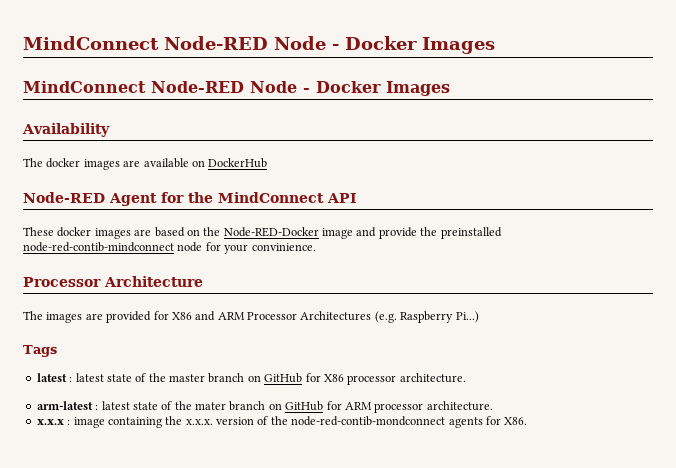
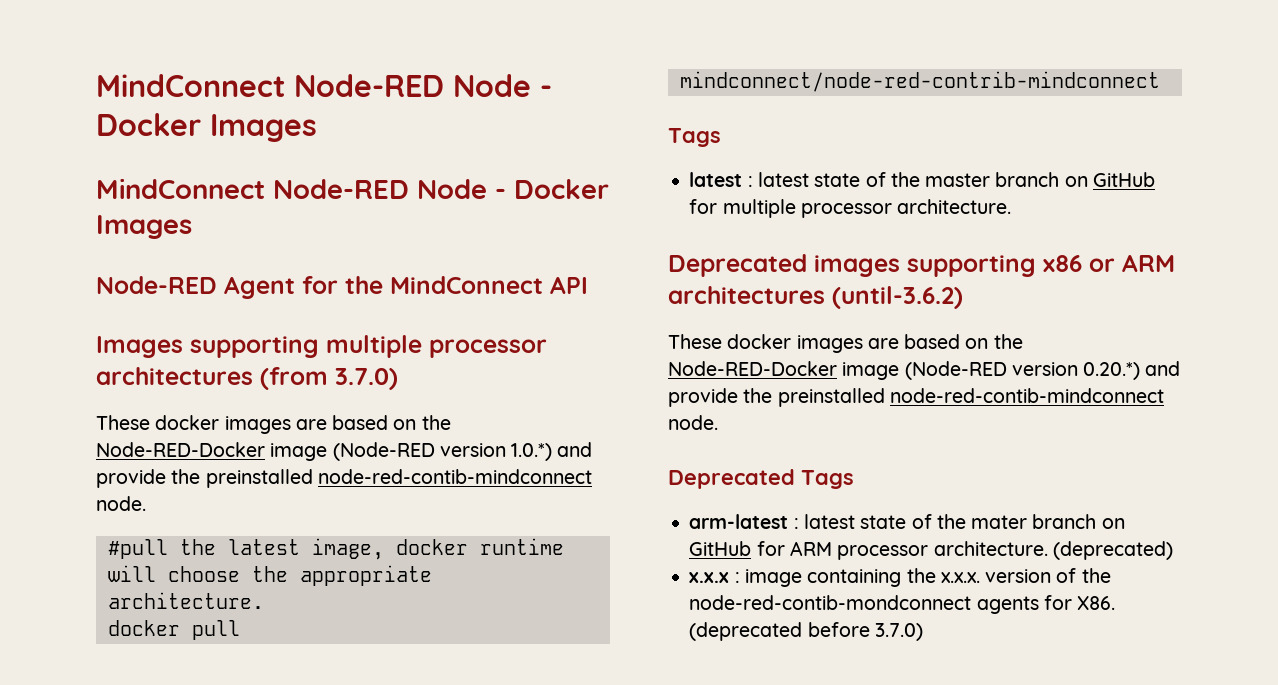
- Availability
- The docker images are available on DockerHub
- These docker images are based on the Node-RED-Docker image and provide the preinstalled node-red-contib-mindconnect node for your convinience.
- Processor Architecture
- The images are provided for X86 and ARM Processor Architectures (e.g. Raspberry Pi...)
+ Images supporting multiple processor architectures (from 3.7.0)
+ These docker images are based on the Node-RED-Docker image (Node-RED version 1.0.*) and provide the preinstalled node-red-contib-mindconnect node.
+ #pull the latest image, docker runtime will choose the appropriate architecture.
+ docker pull mindconnect/node-red-contrib-mindconnect
- latest : latest state of the master branch on GitHub for X86 processor architecture.
+ latest : latest state of the master branch on GitHub for multiple processor architecture.
+ Deprecated images supporting x86 or ARM architectures (until-3.6.2)
+ These docker images are based on the Node-RED-Docker image (Node-RED version 0.20.*) and provide the preinstalled node-red-contib-mindconnect node.
+ Deprecated Tags
+ (deprecated)
- x.x.x : image containing the x.x.x. version of the node-red-contib-mondconnect agents for X86.
+ x.x.x : image containing the x.x.x. version of the node-red-contib-mondconnect agents for X86. (deprecated before 3.7.0)

